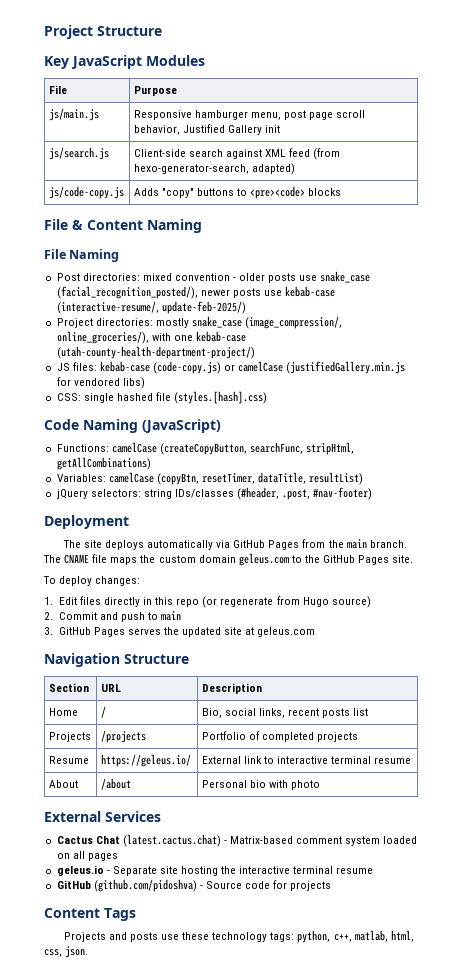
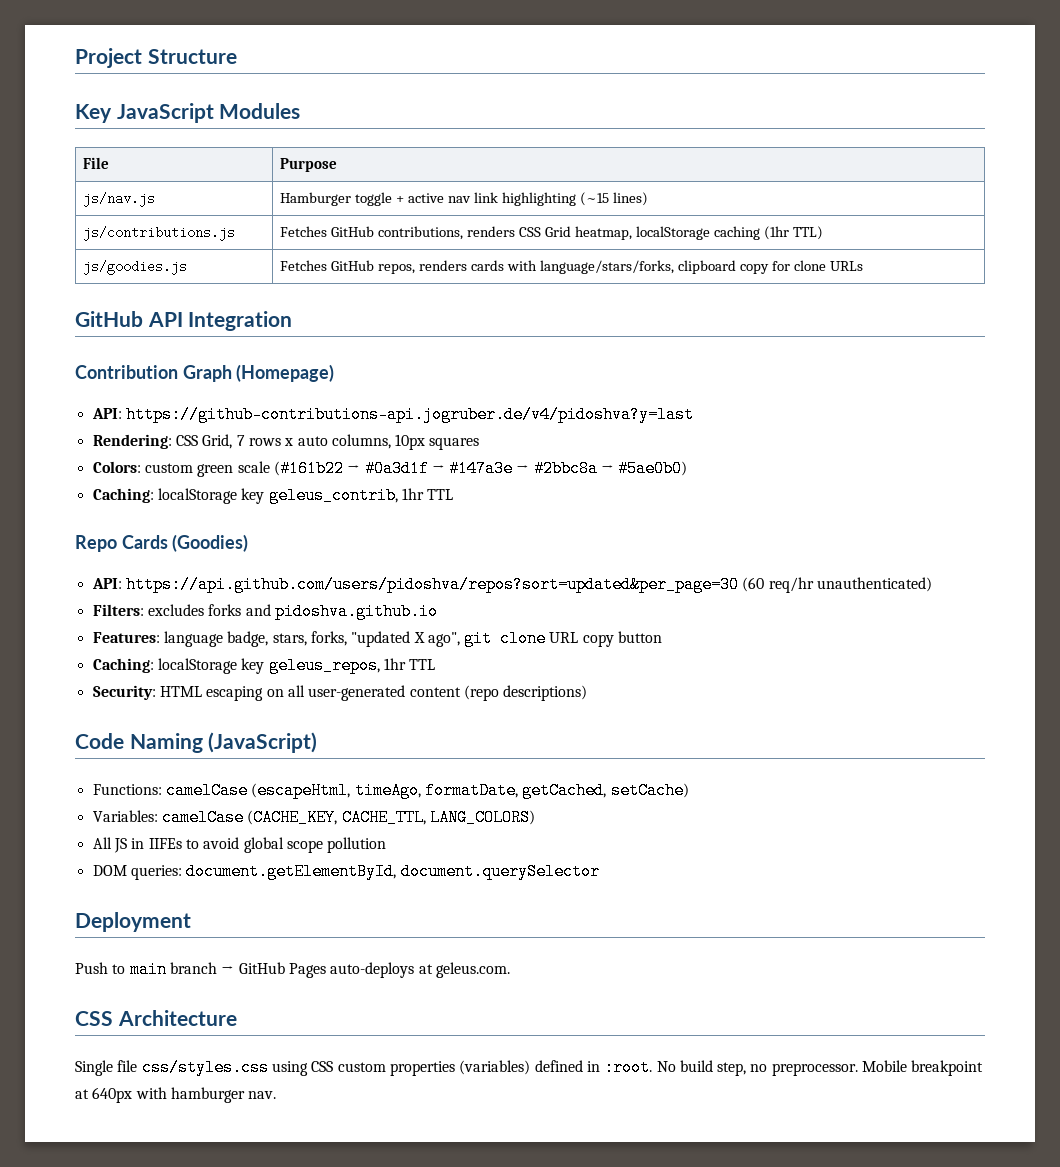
- js/main.js | Responsive hamburger menu, post page scroll behavior, Justified Gallery init
- js/search.js | Client-side search against XML feed (from hexo-generator-search, adapted)
- js/code-copy.js | Adds "copy" buttons to <pre><code> blocks
- File & Content Naming
- File Naming
- Post directories: mixed convention - older posts use snake_case (facial_recognition_posted/), newer posts use kebab-case (interactive-resume/, update-feb-2025/)
- Project directories: mostly snake_case (image_compression/, online_groceries/), with one kebab-case (utah-county-health-department-project/)
- JS files: kebab-case (code-copy.js) or camelCase (justifiedGallery.min.js for vendored libs)
- CSS: single hashed file (styles.[hash].css)
+ js/nav.js | Hamburger toggle + active nav link highlighting (~15 lines)
+ js/contributions.js | Fetches GitHub contributions, renders CSS Grid heatmap, localStorage caching (1hr TTL)
+ js/goodies.js | Fetches GitHub repos, renders cards with language/stars/forks, clipboard copy for clone URLs
+ GitHub API Integration
+ Contribution Graph (Homepage)
+ API: https://github-contributions-api.jogruber.de/v4/pidoshva?y=last
+ Rendering: CSS Grid, 7 rows x auto columns, 10px squares
+ Colors: custom green scale (#161b22 → #0a3d1f → #147a3e → #2bbc8a → #5ae0b0)
+ Caching: localStorage key geleus_contrib, 1hr TTL
+ Repo Cards (Goodies)
+ API: https://api.github.com/users/pidoshva/repos?sort=updated&per_page=30 (60 req/hr unauthenticated)
+ Filters: excludes forks and pidoshva.github.io
+ Features: language badge, stars, forks, "updated X ago", git clone URL copy button
+ Caching: localStorage key geleus_repos, 1hr TTL
+ Security: HTML escaping on all user-generated content (repo descriptions)
- Functions: camelCase (createCopyButton, searchFunc, stripHtml, getAllCombinations)
- Variables: camelCase (copyBtn, resetTimer, dataTitle, resultList)
- jQuery selectors: string IDs/classes (#header, .post, #nav-footer)
+ Functions: camelCase (escapeHtml, timeAgo, formatDate, getCached, setCache)
+ Variables: camelCase (CACHE_KEY, CACHE_TTL, LANG_COLORS)
+ All JS in IIFEs to avoid global scope pollution
+ DOM queries: document.getElementById, document.querySelector
  Deployment
- The site deploys automatically via GitHub Pages from the main branch. The CNAME file maps the custom domain geleus.com to the GitHub Pages site.
- To deploy changes:
- 1. Edit files directly in this repo (or regenerate from Hugo source)
- 2. Commit and push to main
- 3. GitHub Pages serves the updated site at geleus.com
- Navigation Structure
- Section | URL | Description
- Home | / | Bio, social links, recent posts list
- Projects | /projects | Portfolio of completed projects
- Resume | https://geleus.io/ | External link to interactive terminal resume
- About | /about | Personal bio with photo
- External Services
- Cactus Chat (latest.cactus.chat) - Matrix-based comment system loaded on all pages
- geleus.io - Separate site hosting the interactive terminal resume
- GitHub (github.com/pidoshva) - Source code for projects
- Content Tags
- Projects and posts use these technology tags: python, c++, matlab, html, css, json.
+ Push to main branch → GitHub Pages auto-deploys at geleus.com.
+ CSS Architecture
+ Single file css/styles.css using CSS custom properties (variables) defined in :root. No build step, no preprocessor. Mobile breakpoint at 640px with hamburger nav.

